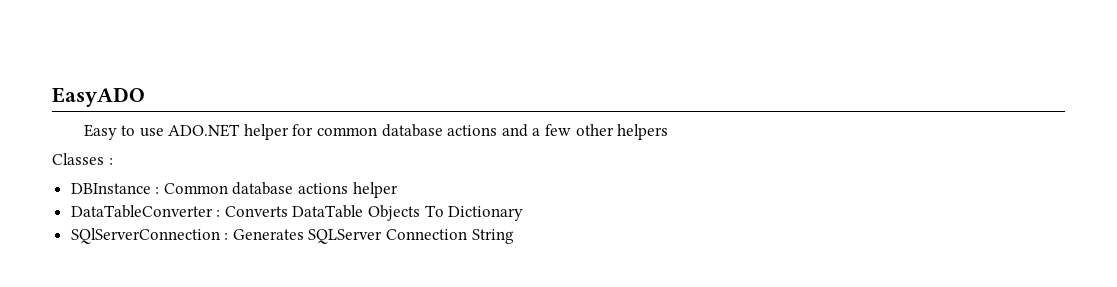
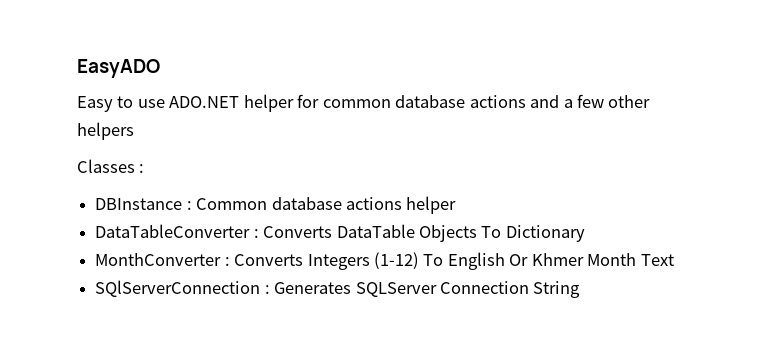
+ MonthConverter : Converts Integers (1-12) To English Or Khmer Month Text

